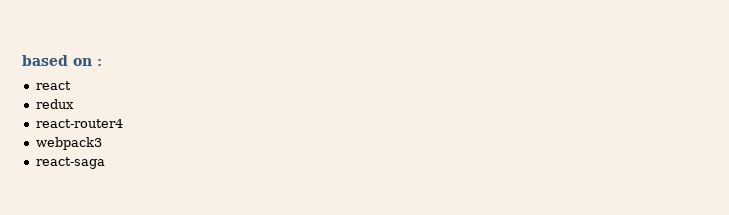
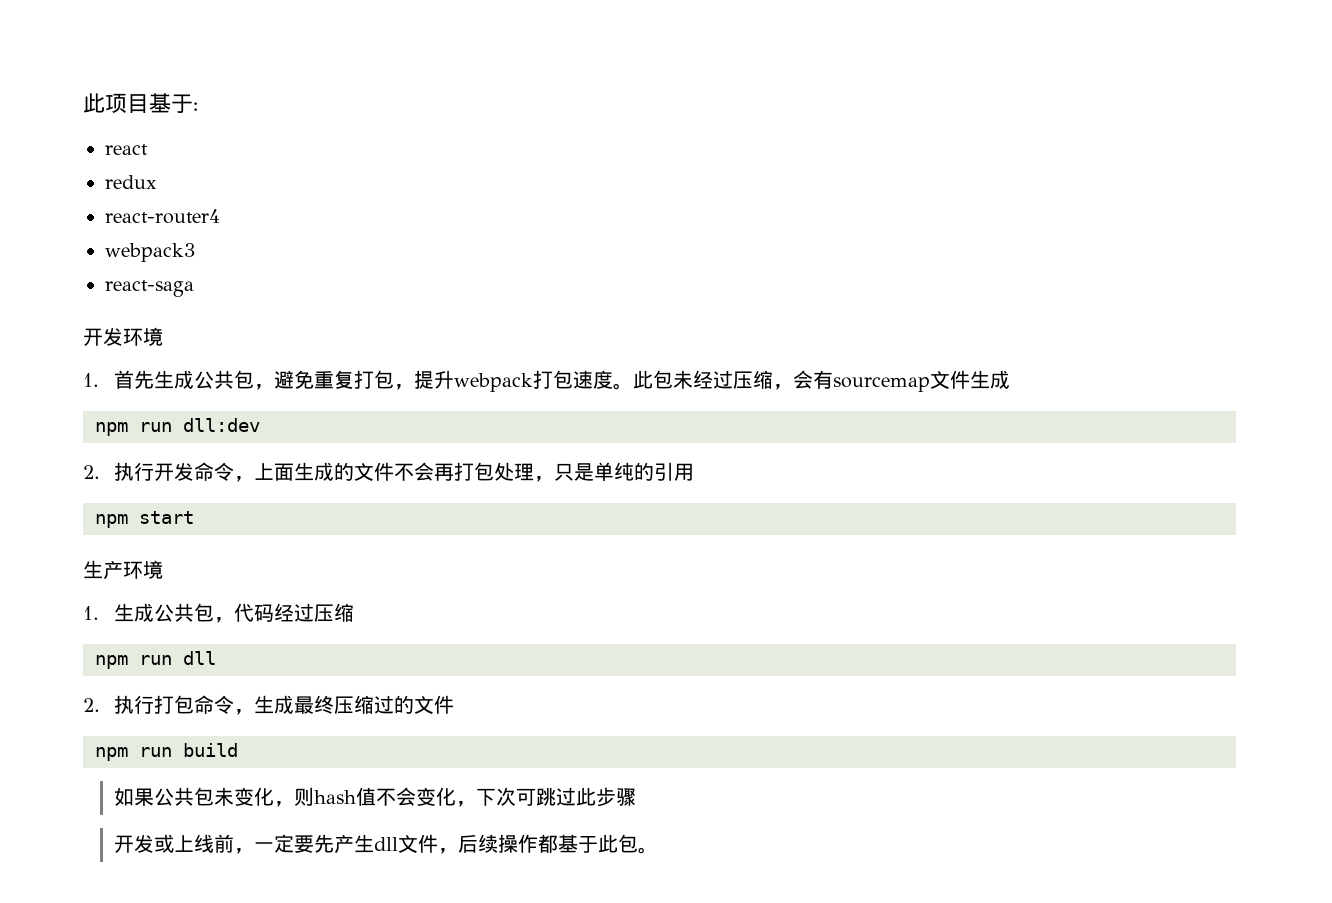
- based on :
+ 此项目基于:
+ 开发环境
+ 1.首先生成公共包，避免重复打包，提升webpack打包速度。此包未经过压缩，会有sourcemap文件生成
+ npm run dll:dev
+ 2.执行开发命令，上面生成的文件不会再打包处理，只是单纯的引用
+ npm start
+ 生产环境
+ 1.生成公共包，代码经过压缩
+ npm run dll
+ 2.执行打包命令，生成最终压缩过的文件
+ npm run build
+ 如果公共包未变化，则hash值不会变化，下次可跳过此步骤
+ 开发或上线前，一定要先产生dll文件，后续操作都基于此包。

